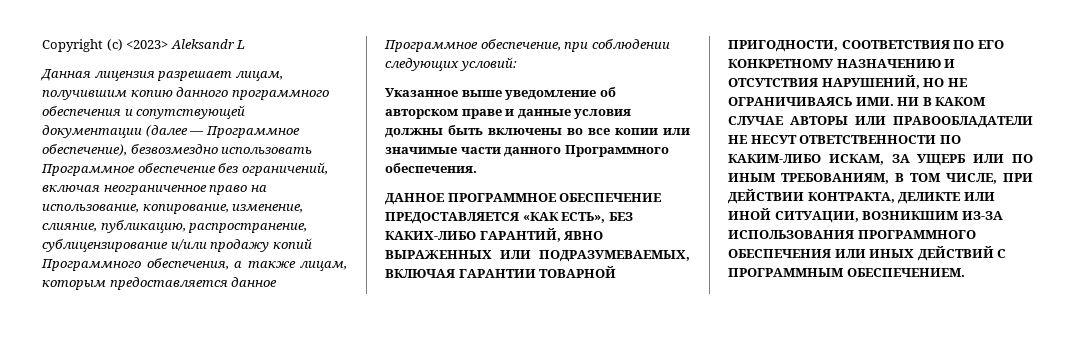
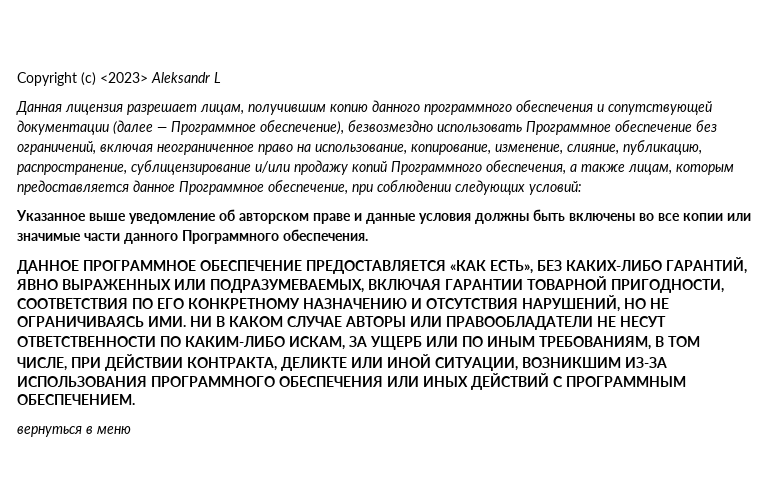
+ вернуться в меню

